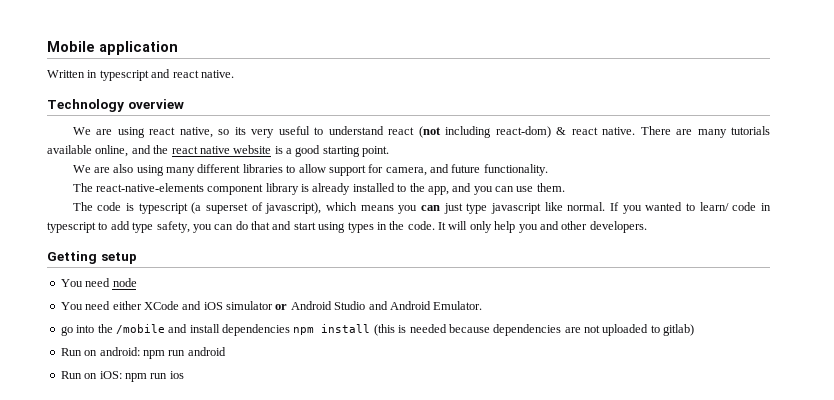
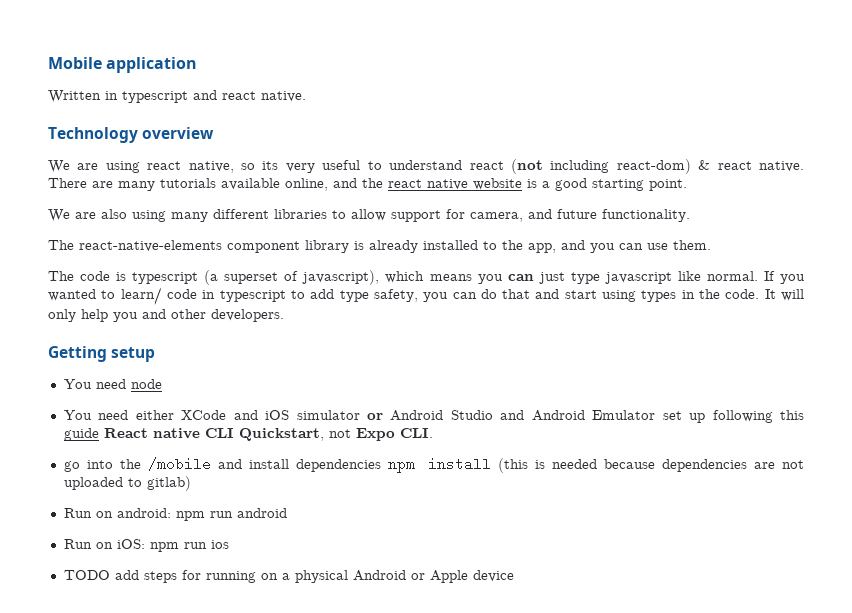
- You need either XCode and iOS simulator or Android Studio and Android Emulator.
+ You need either XCode and iOS simulator or Android Studio and Android Emulator set up following this guide React native CLI Quickstart, not Expo CLI.
+ TODO add steps for running on a physical Android or Apple device

